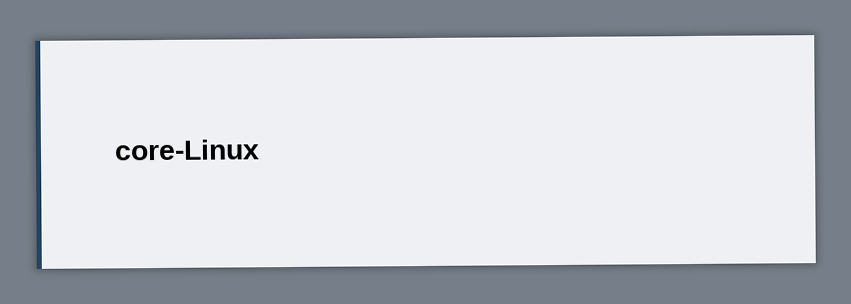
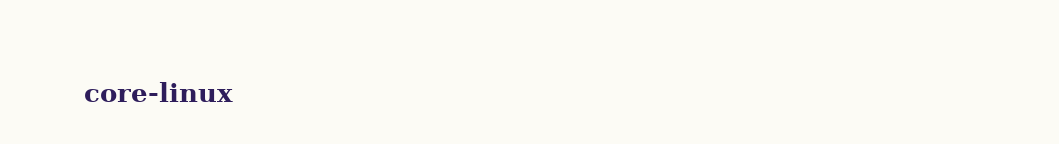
- core-Linux
+ core-linux

